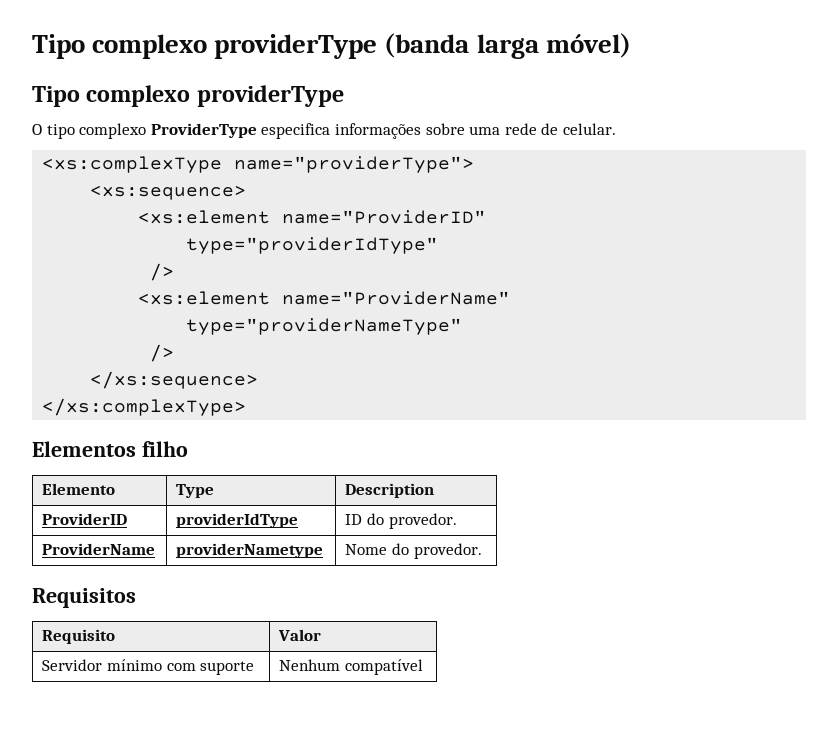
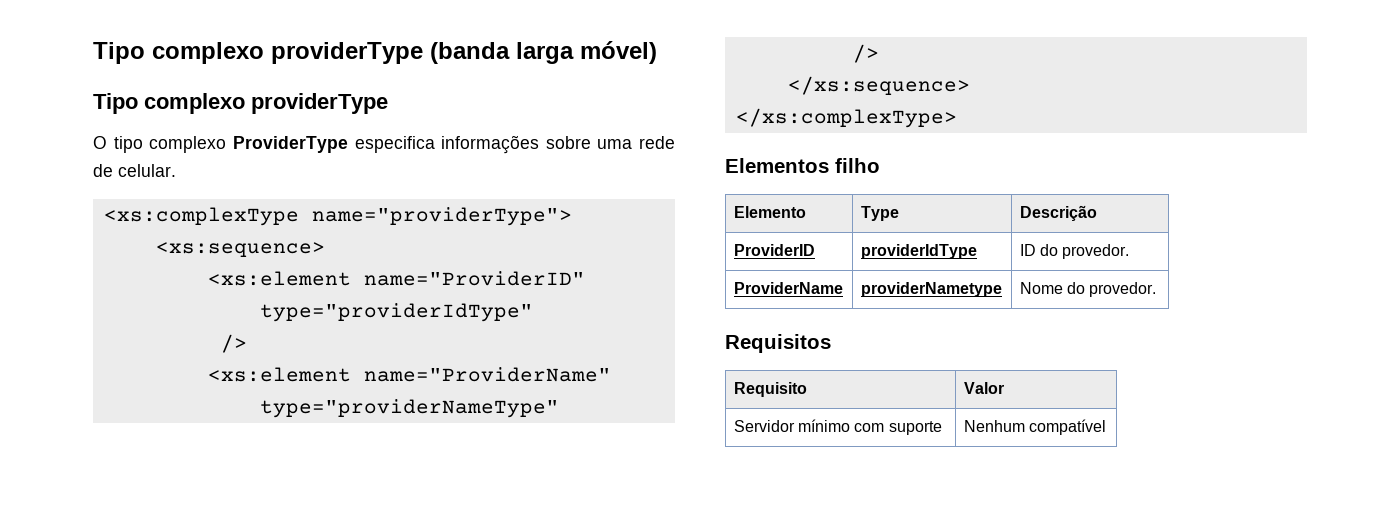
- Elemento | Type | Description
+ Elemento | Type | Descrição

